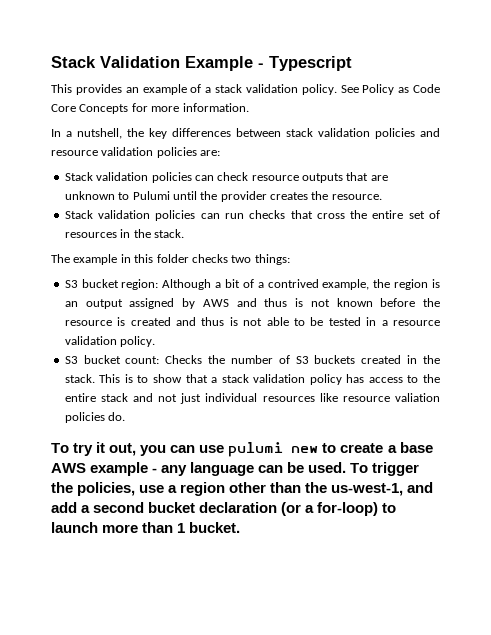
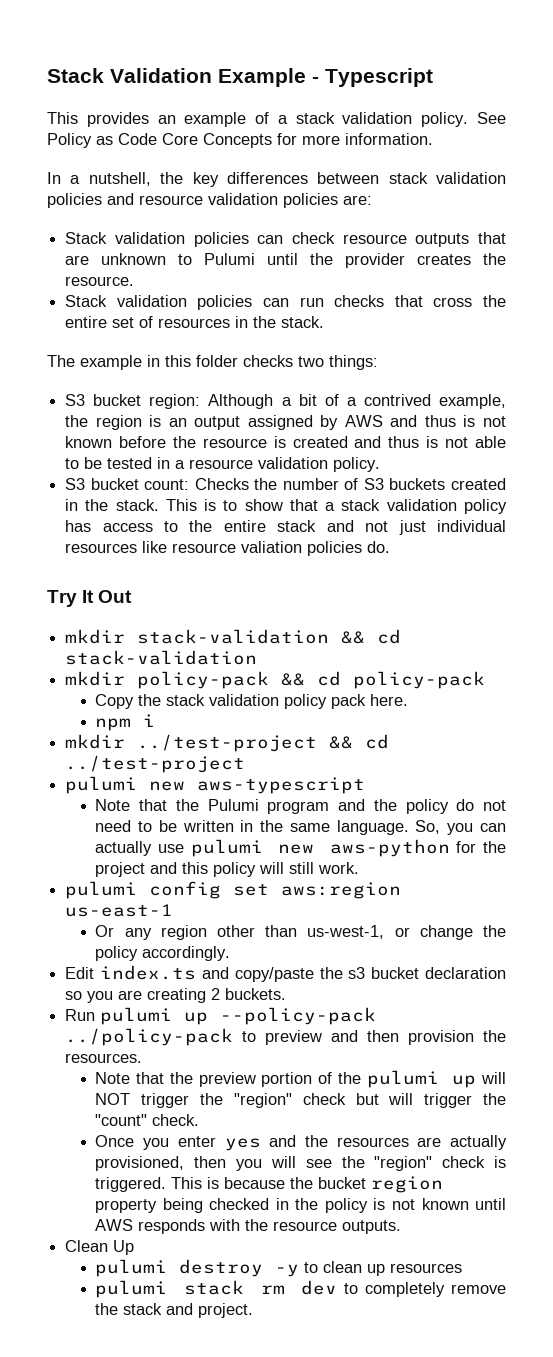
- To try it out, you can use pulumi new to create a base AWS example - any language can be used. To trigger the policies, use a region other than the us-west-1, and add a second bucket declaration (or a for-loop) to launch more than 1 bucket.
+ Try It Out
+ mkdir stack-validation && cd stack-validation
+ mkdir policy-pack && cd policy-pack
+ Copy the stack validation policy pack here.
+ npm i
+ mkdir ../test-project && cd ../test-project
+ pulumi new aws-typescript
+ Note that the Pulumi program and the policy do not need to be written in the same language. So, you can actually use pulumi new aws-python for the project and this policy will still work.
+ pulumi config set aws:region us-east-1
+ Or any region other than us-west-1, or change the policy accordingly.
+ Edit index.ts and copy/paste the s3 bucket declaration so you are creating 2 buckets.
+ Run pulumi up --policy-pack ../policy-pack to preview and then provision the resources.
+ Note that the preview portion of the pulumi up will NOT trigger the "region" check but will trigger the "count" check.
+ Once you enter yes and the resources are actually provisioned, then you will see the "region" check is triggered. This is because the bucket region property being checked in the policy is not known until AWS responds with the resource outputs.
+ Clean Up
+ pulumi destroy -y to clean up resources
+ pulumi stack rm dev to completely remove the stack and project.

